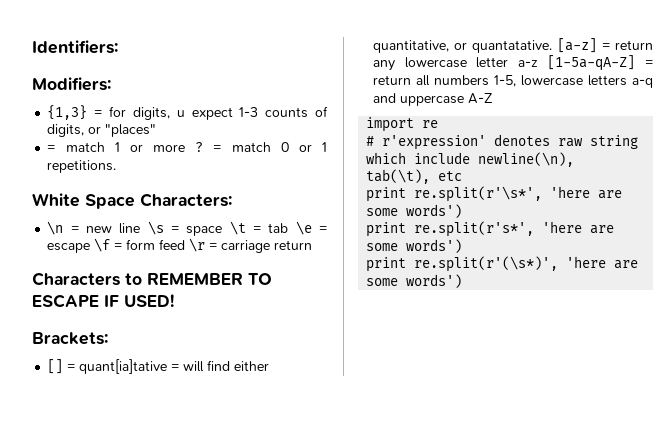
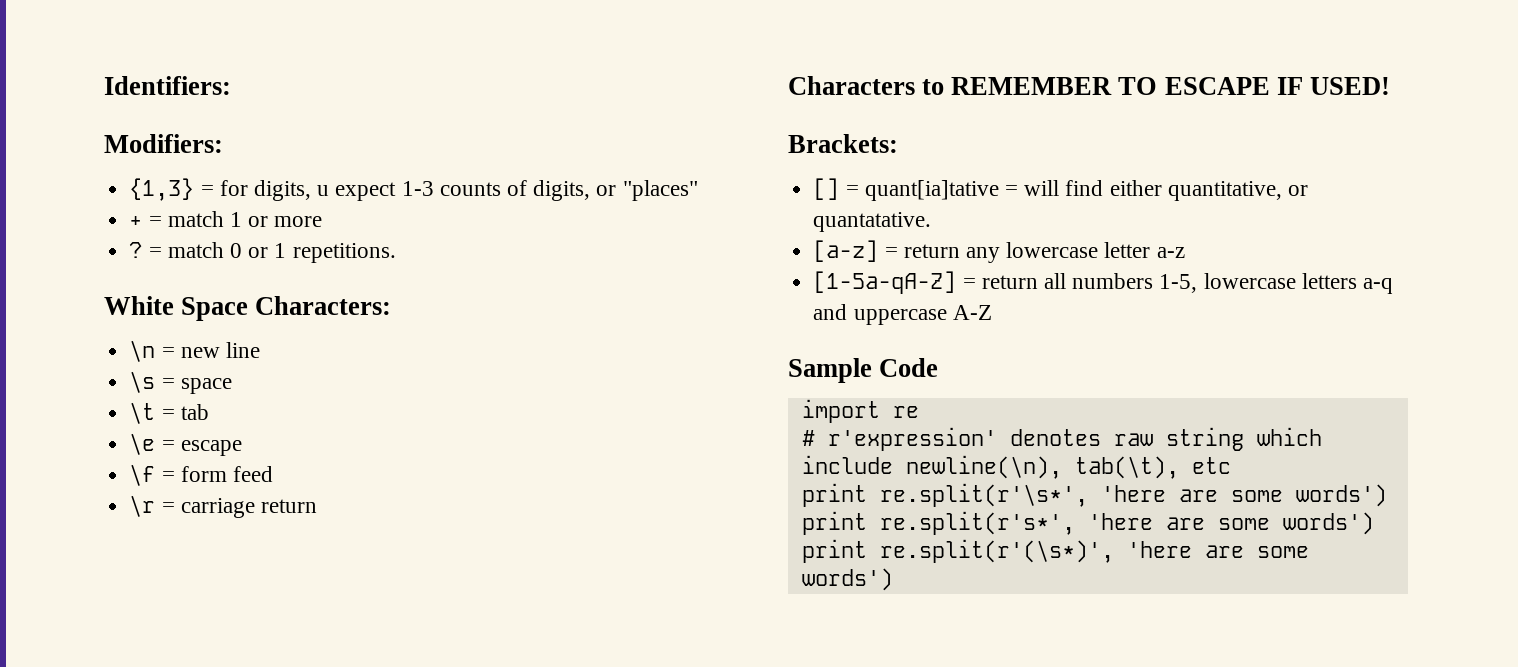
- = match 1 or more ?
+ + = match 1 or more
+ ?
- \n = new line \s = space \t = tab \e = escape \f = form feed \r = carriage return
+ \n = new line
+ \s = space
+ \t = tab
+ \e = escape
+ \f = form feed
+ \r = carriage return
- [] = quant[ia]tative = will find either quantitative, or quantatative. [a-z] = return any lowercase letter a-z [1-5a-qA-Z] = return all numbers 1-5, lowercase letters a-q and uppercase A-Z
+ [] = quant[ia]tative = will find either quantitative, or quantatative.
+ [a-z] = return any lowercase letter a-z
+ [1-5a-qA-Z] = return all numbers 1-5, lowercase letters a-q and uppercase A-Z
+ Sample Code

